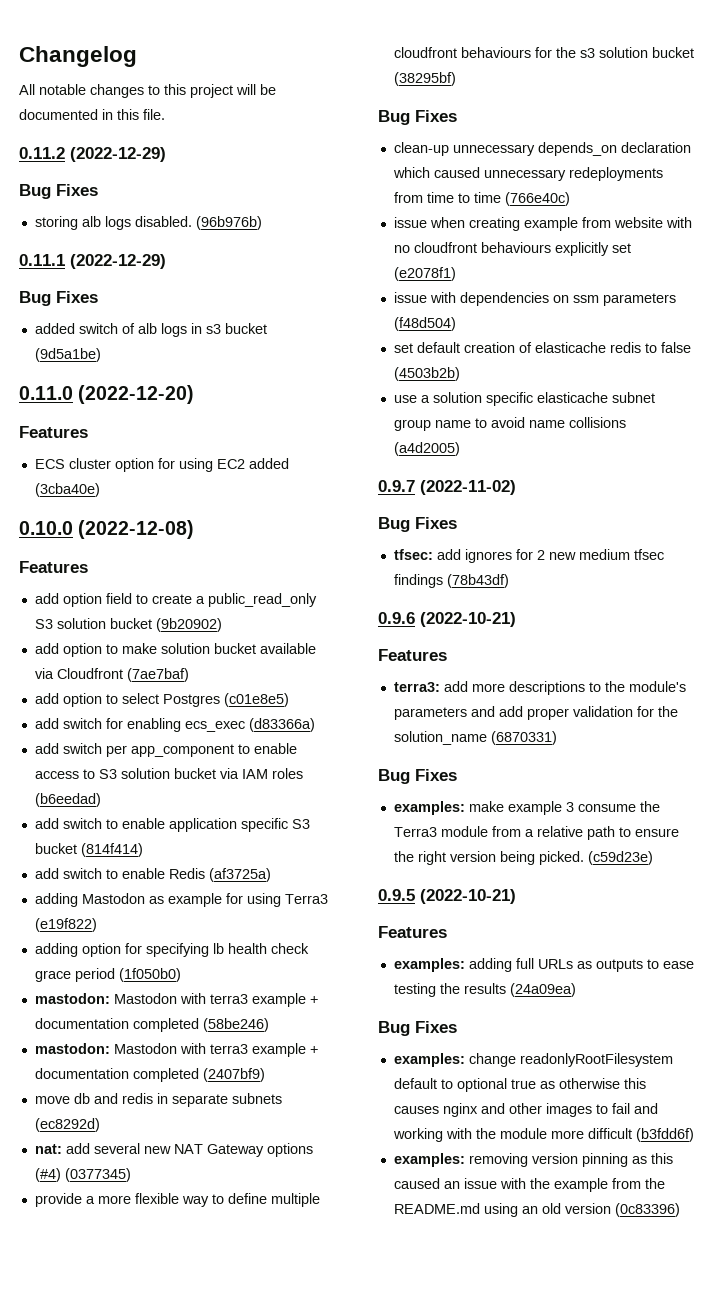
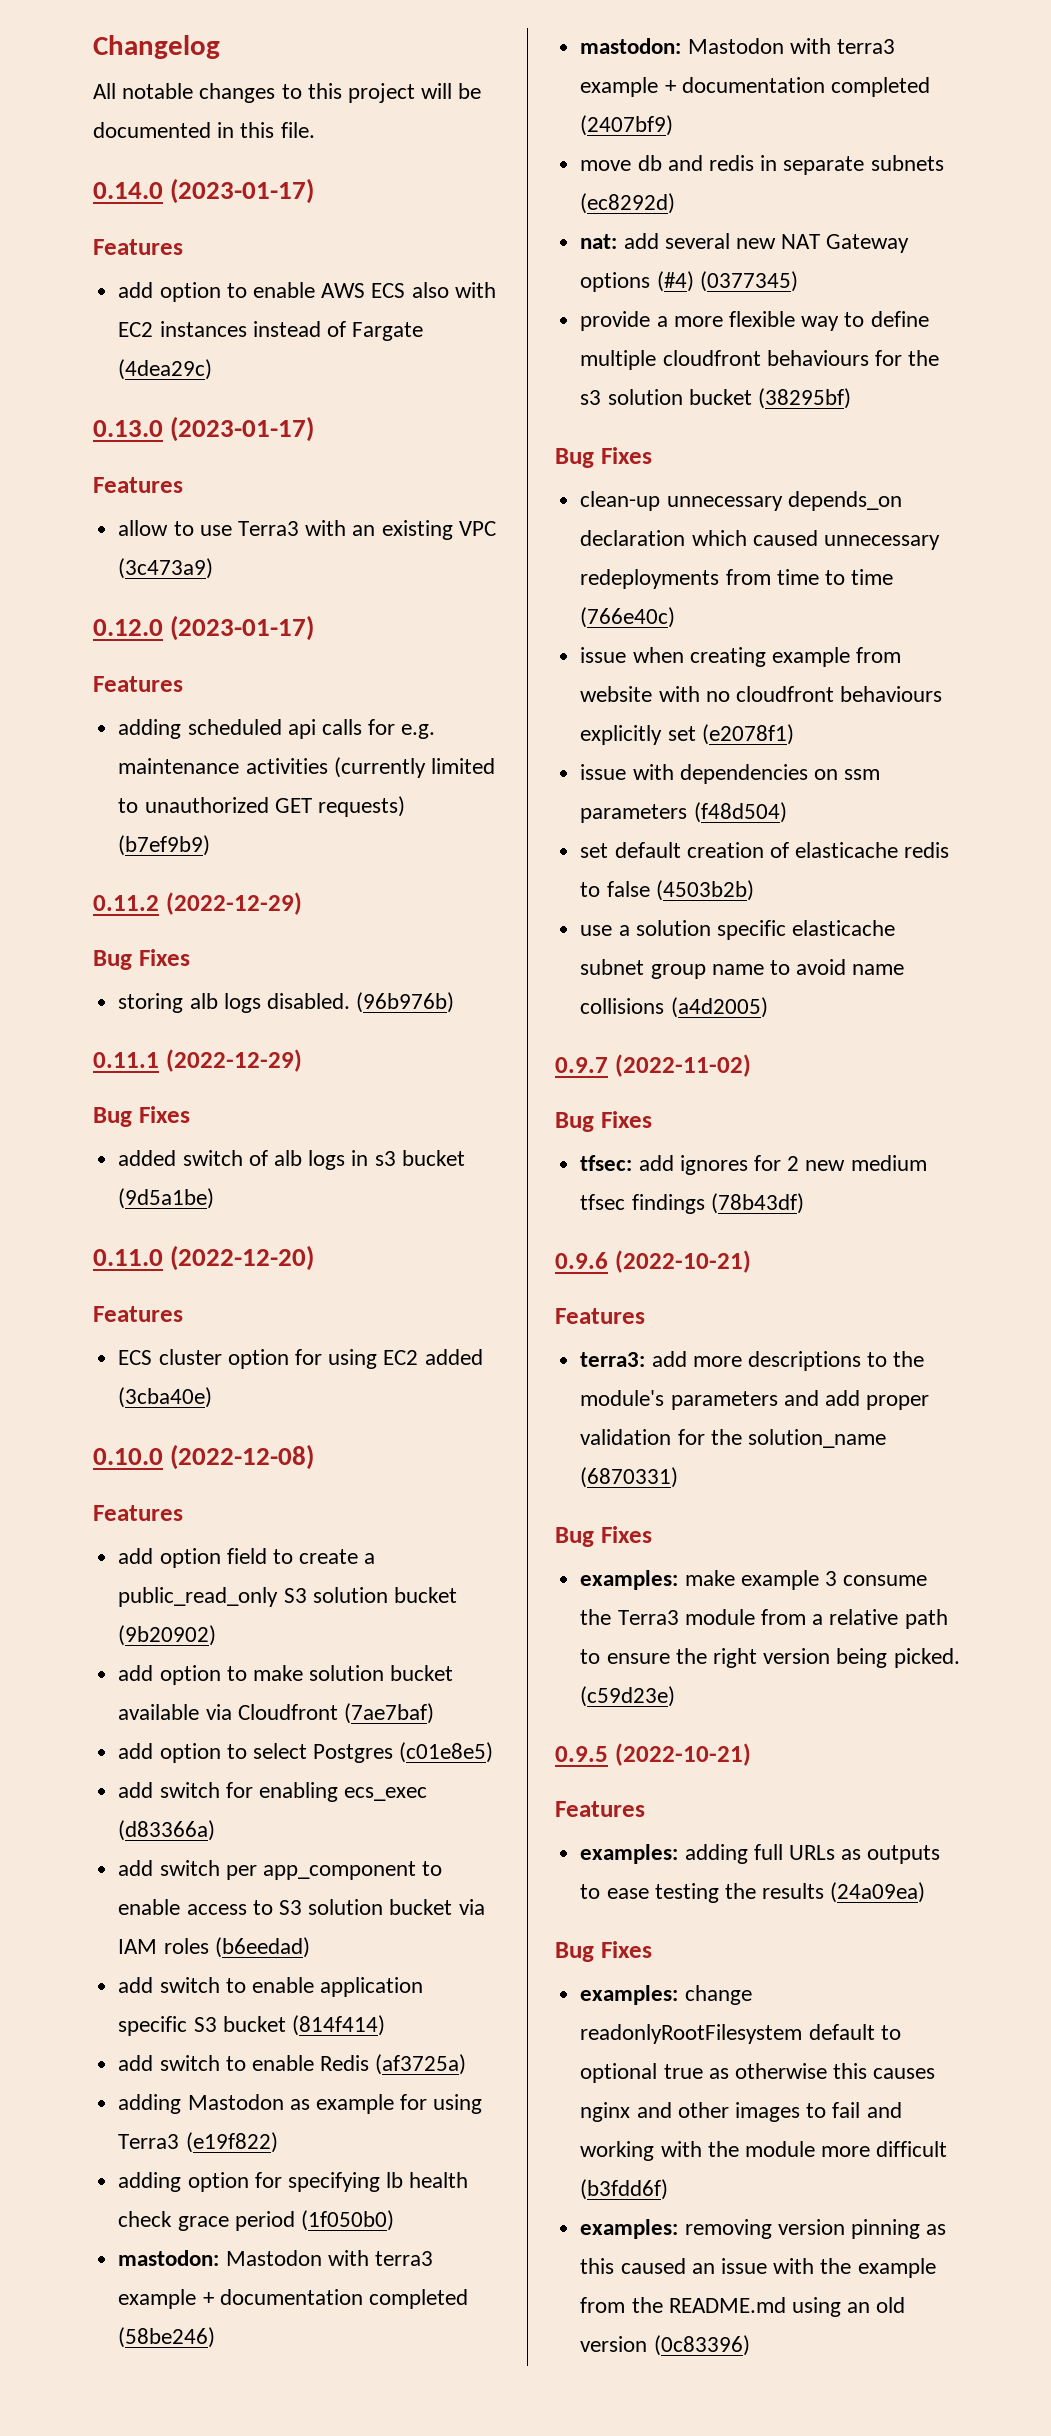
+ 0.14.0 (2023-01-17)
+ Features
+ add option to enable AWS ECS also with EC2 instances instead of Fargate (4dea29c)
+ 0.13.0 (2023-01-17)
+ Features
+ allow to use Terra3 with an existing VPC (3c473a9)
+ 0.12.0 (2023-01-17)
+ Features
+ adding scheduled api calls for e.g. maintenance activities (currently limited to unauthorized GET requests) (b7ef9b9)

